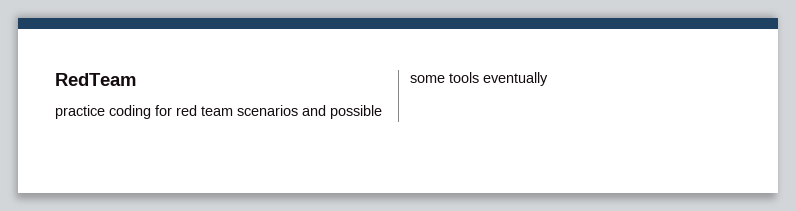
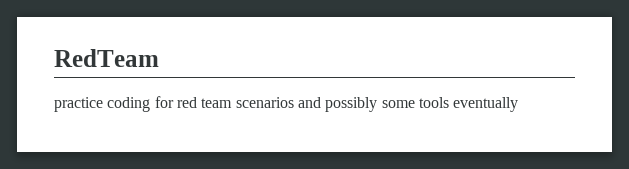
- practice coding for red team scenarios and possible some tools eventually
+ practice coding for red team scenarios and possibly some tools eventually

